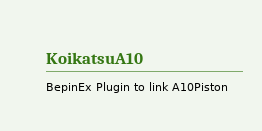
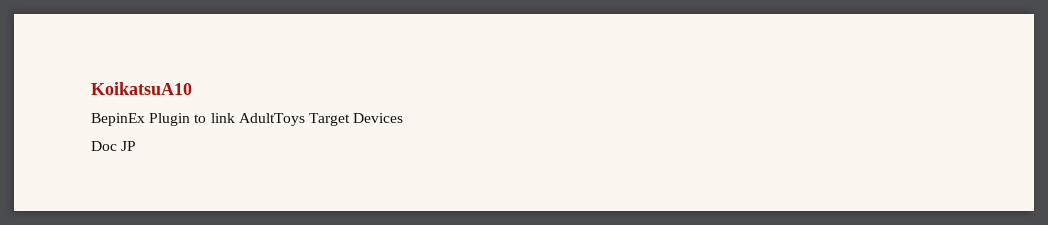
- BepinEx Plugin to link A10Piston
+ BepinEx Plugin to link AdultToys Target Devices
+ Doc JP

